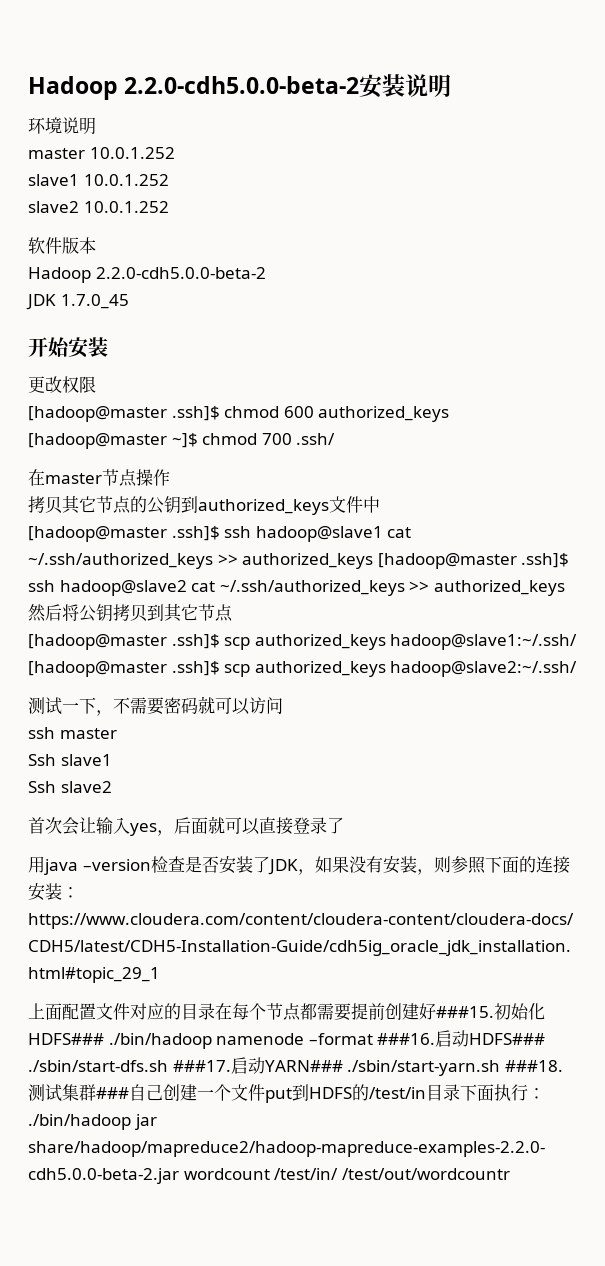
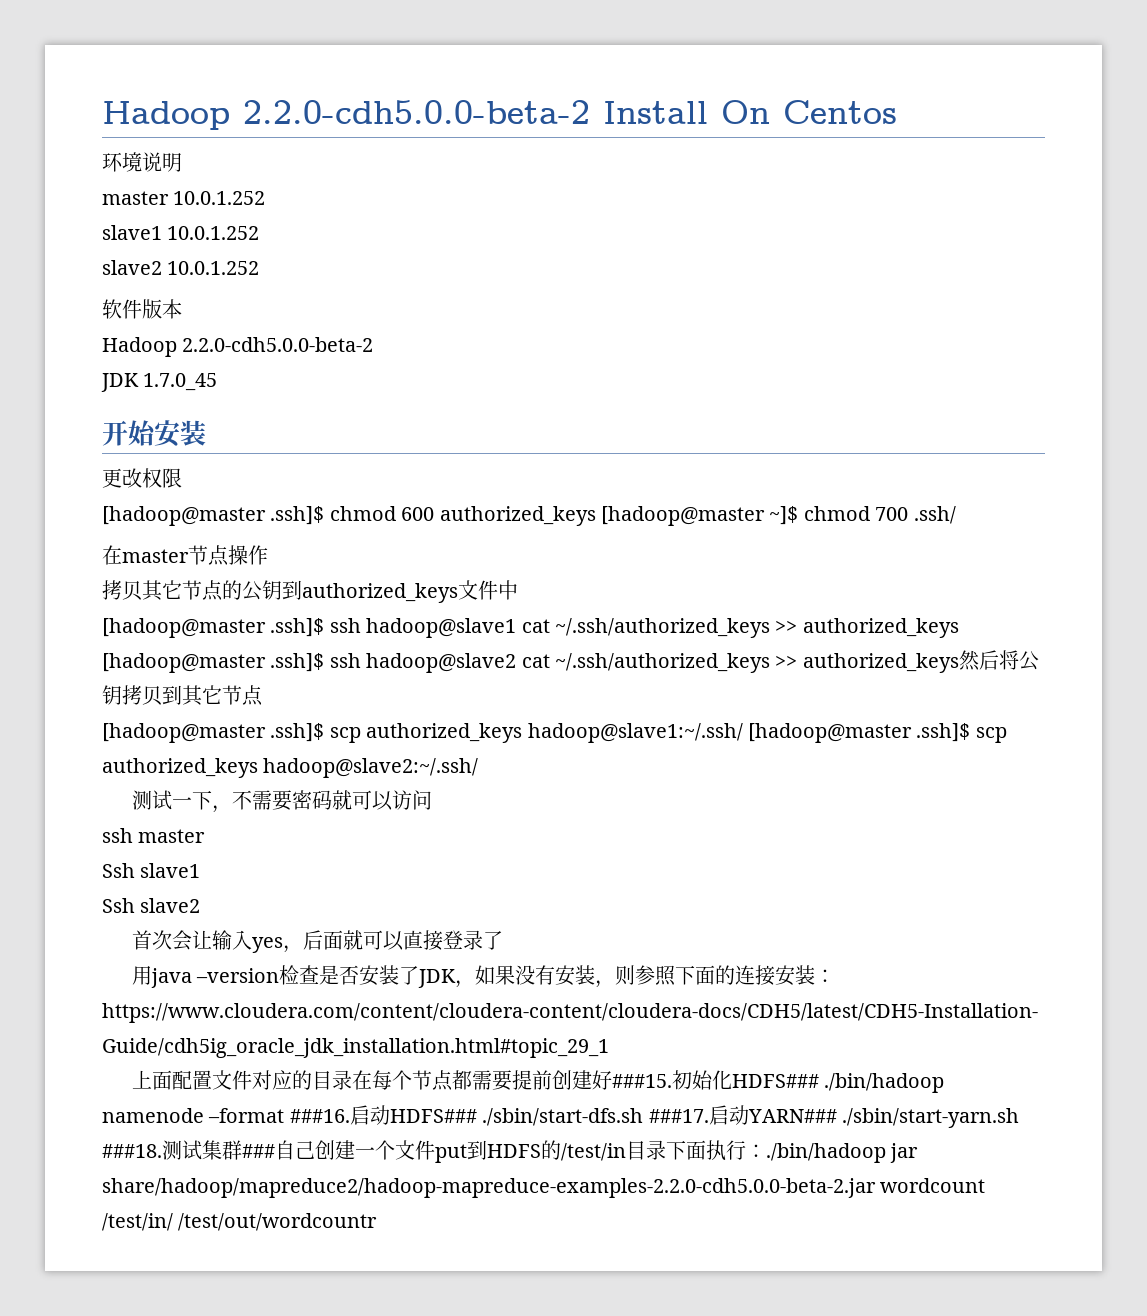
- Hadoop 2.2.0-cdh5.0.0-beta-2安装说明
+ Hadoop 2.2.0-cdh5.0.0-beta-2 Install On Centos

